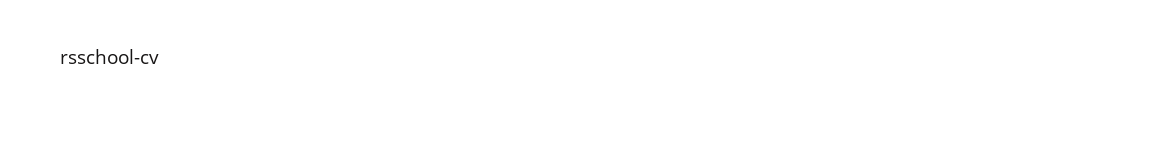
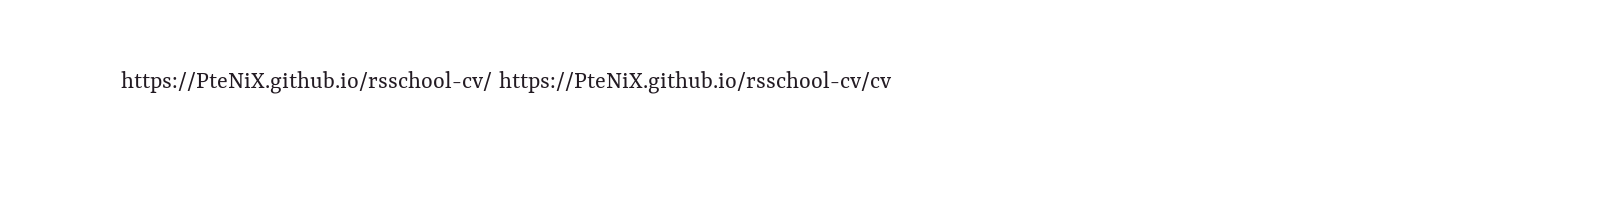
- rsschool-cv
+ https://PteNiX.github.io/rsschool-cv/ https://PteNiX.github.io/rsschool-cv/cv

